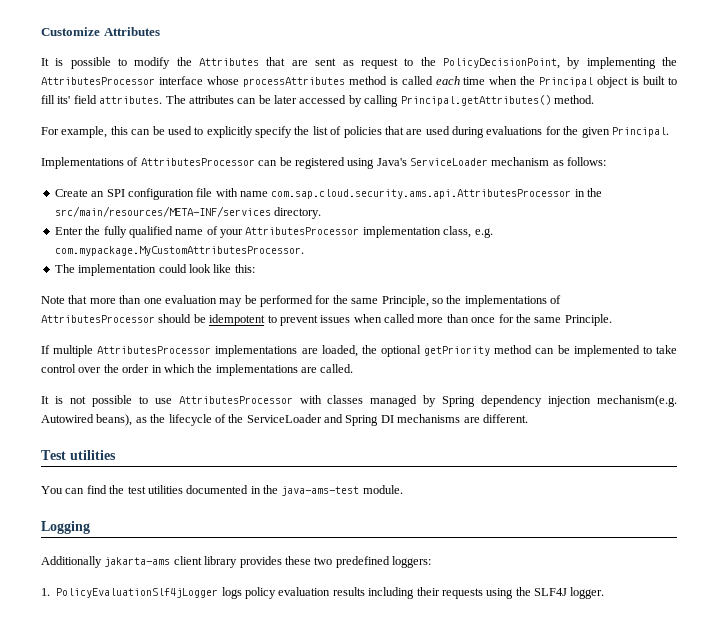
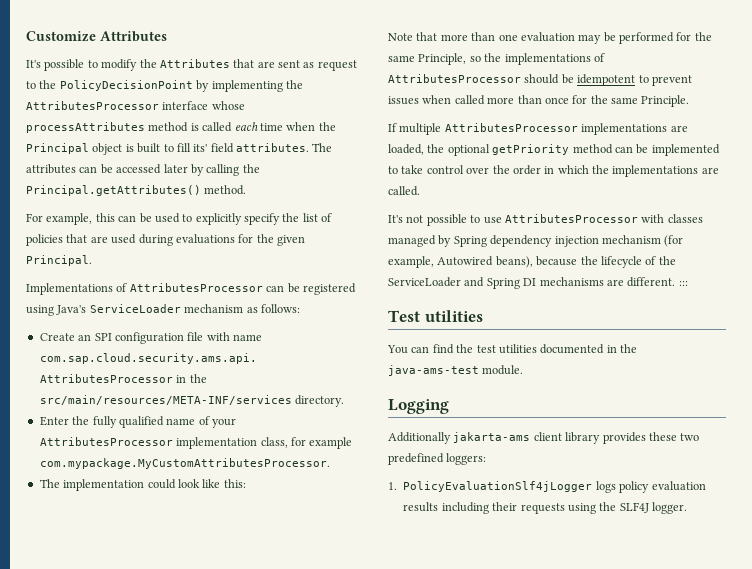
- It is possible to modify the Attributes that are sent as request to the PolicyDecisionPoint, by implementing the AttributesProcessor interface whose processAttributes method is called each time when the Principal object is built to fill its' field attributes.
+ It's possible to modify the Attributes that are sent as request to the PolicyDecisionPoint by implementing the AttributesProcessor interface whose processAttributes method is called each time when the Principal object is built to fill its' field attributes.
- The attributes can be later accessed by calling Principal.getAttributes() method.
+ The attributes can be accessed later by calling the Principal.getAttributes() method.
- Enter the fully qualified name of your AttributesProcessor implementation class, e.g. com.mypackage.MyCustomAttributesProcessor.
+ Enter the fully qualified name of your AttributesProcessor implementation class, for example com.mypackage.MyCustomAttributesProcessor.
- It is not possible to use AttributesProcessor with classes managed by Spring dependency injection mechanism(e.g. Autowired beans), as the lifecycle of the ServiceLoader and Spring DI mechanisms are different.
+ It's not possible to use AttributesProcessor with classes managed by Spring dependency injection mechanism (for example, Autowired beans), because the lifecycle of the ServiceLoader and Spring DI mechanisms are different. :::

